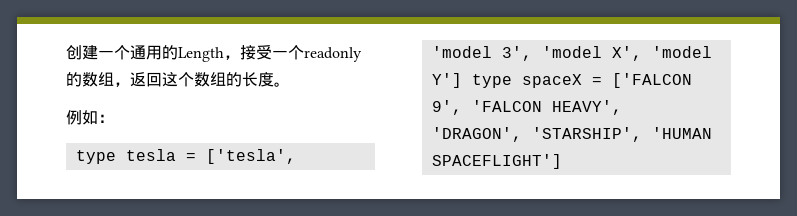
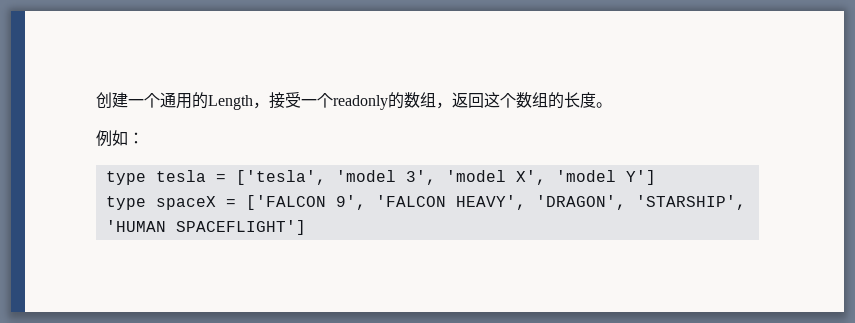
- type tesla = ['tesla', 'model 3', 'model X', 'model Y'] type spaceX = ['FALCON 9', 'FALCON HEAVY', 'DRAGON', 'STARSHIP', 'HUMAN SPACEFLIGHT']
+ type tesla = ['tesla', 'model 3', 'model X', 'model Y']
+ type spaceX = ['FALCON 9', 'FALCON HEAVY', 'DRAGON', 'STARSHIP', 'HUMAN SPACEFLIGHT']

